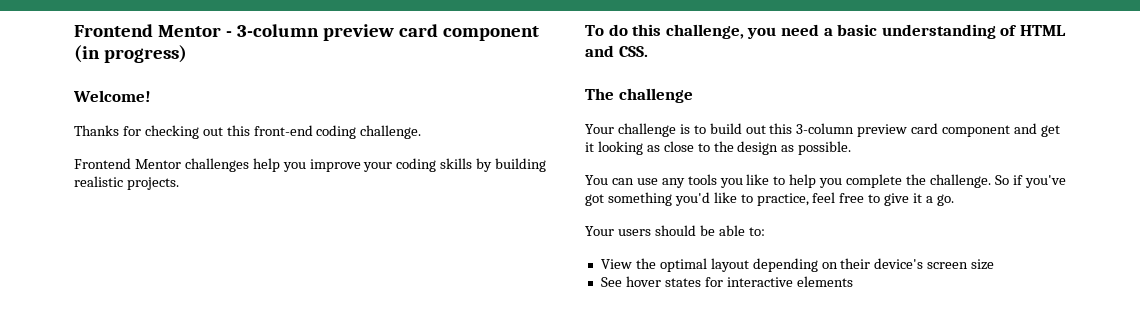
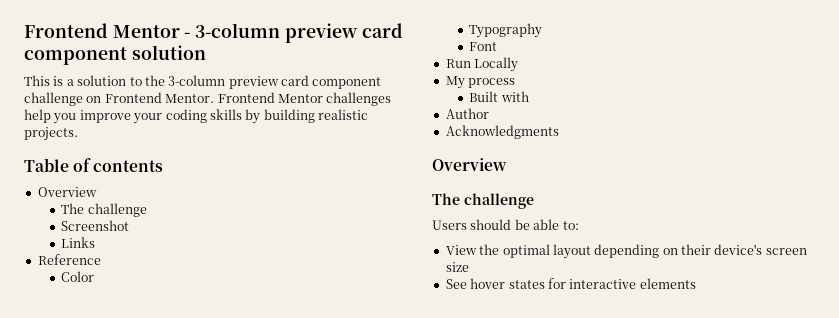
- Frontend Mentor - 3-column preview card component (in progress)
- Welcome!
- Thanks for checking out this front-end coding challenge.
- Frontend Mentor challenges help you improve your coding skills by building realistic projects.
+ Frontend Mentor - 3-column preview card component solution
+ This is a solution to the 3-column preview card component challenge on Frontend Mentor. Frontend Mentor challenges help you improve your coding skills by building realistic projects.
- To do this challenge, you need a basic understanding of HTML and CSS.
+ Table of contents
+ Overview
  The challenge
- Your challenge is to build out this 3-column preview card component and get it looking as close to the design as possible.
- You can use any tools you like to help you complete the challenge. So if you've got something you'd like to practice, feel free to give it a go.
- Your users should be able to:
+ Screenshot
+ Links
+ Reference
+ Color
+ Typography
+ Font
+ Run Locally
+ My process
+ Built with
+ Author
+ Acknowledgments
+ Overview
+ The challenge
+ Users should be able to:

